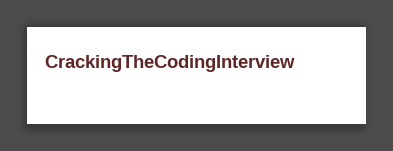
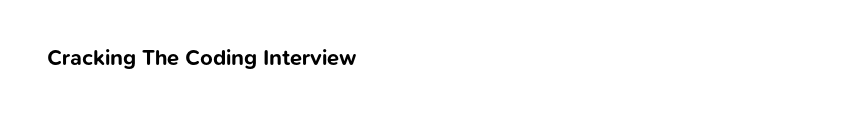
- CrackingTheCodingInterview
+ Cracking The Coding Interview

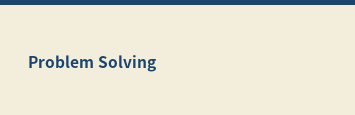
- Cracking The Coding Interview
+ Problem Solving

